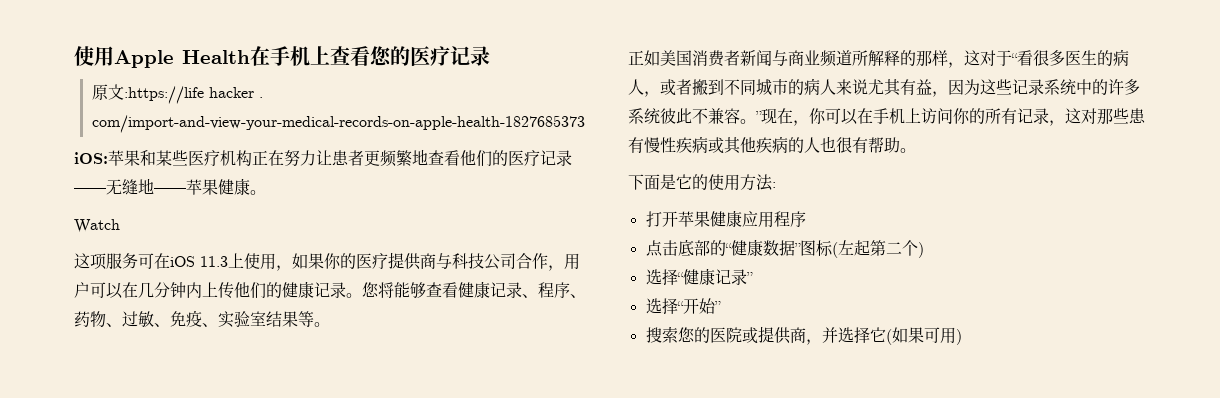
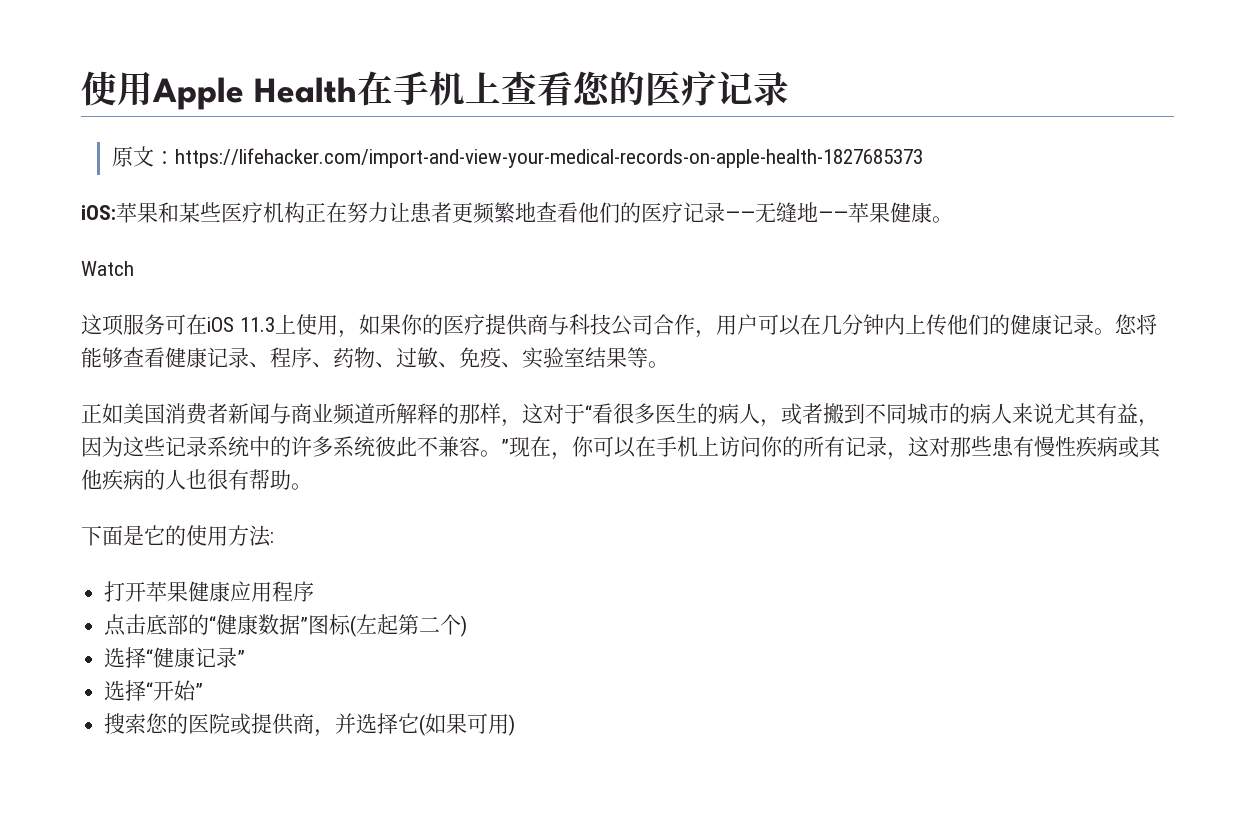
- 原文:https://life hacker . com/import-and-view-your-medical-records-on-apple-health-1827685373
+ 原文：https://lifehacker.com/import-and-view-your-medical-records-on-apple-health-1827685373

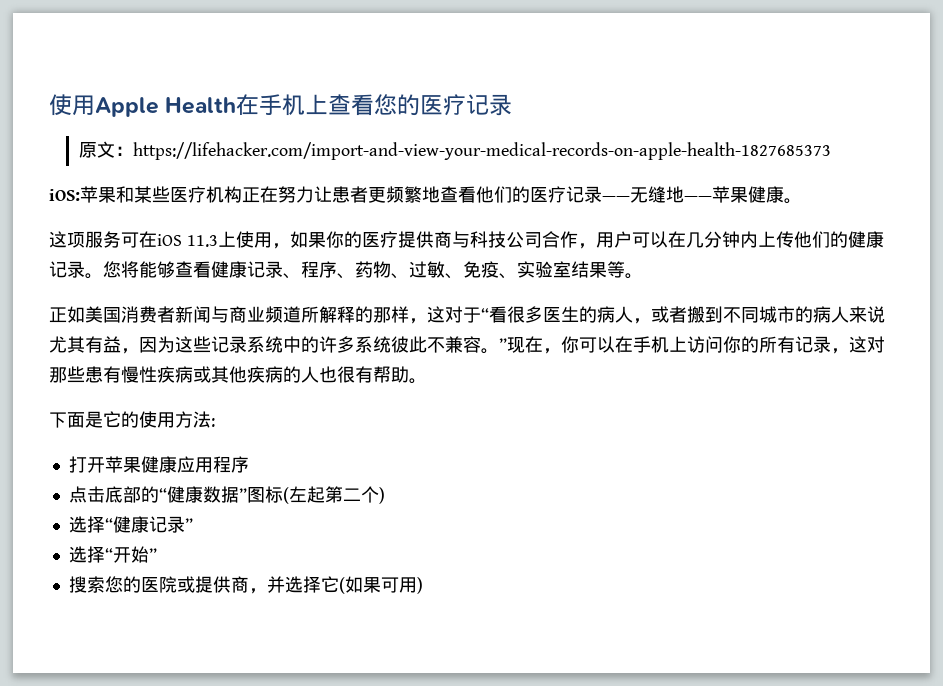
- Watch

